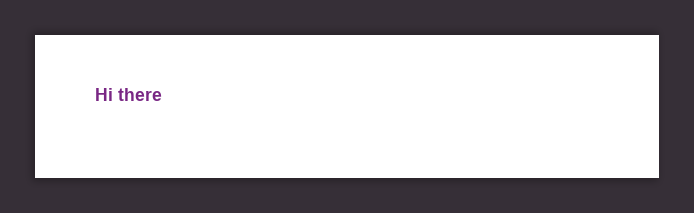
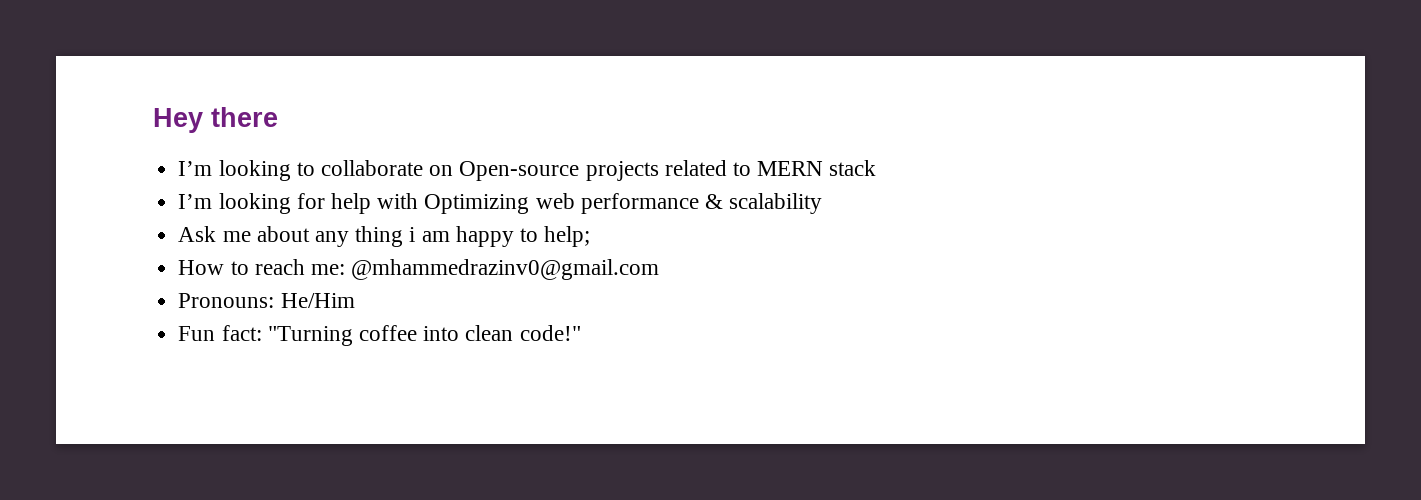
- Hi there
+ Hey there
+ I’m looking to collaborate on Open-source projects related to MERN stack
+ I’m looking for help with Optimizing web performance & scalability
+ Ask me about any thing i am happy to help;
+ How to reach me: @mhammedrazinv0@gmail.com
+ Pronouns: He/Him
+ Fun fact: "Turning coffee into clean code!"

